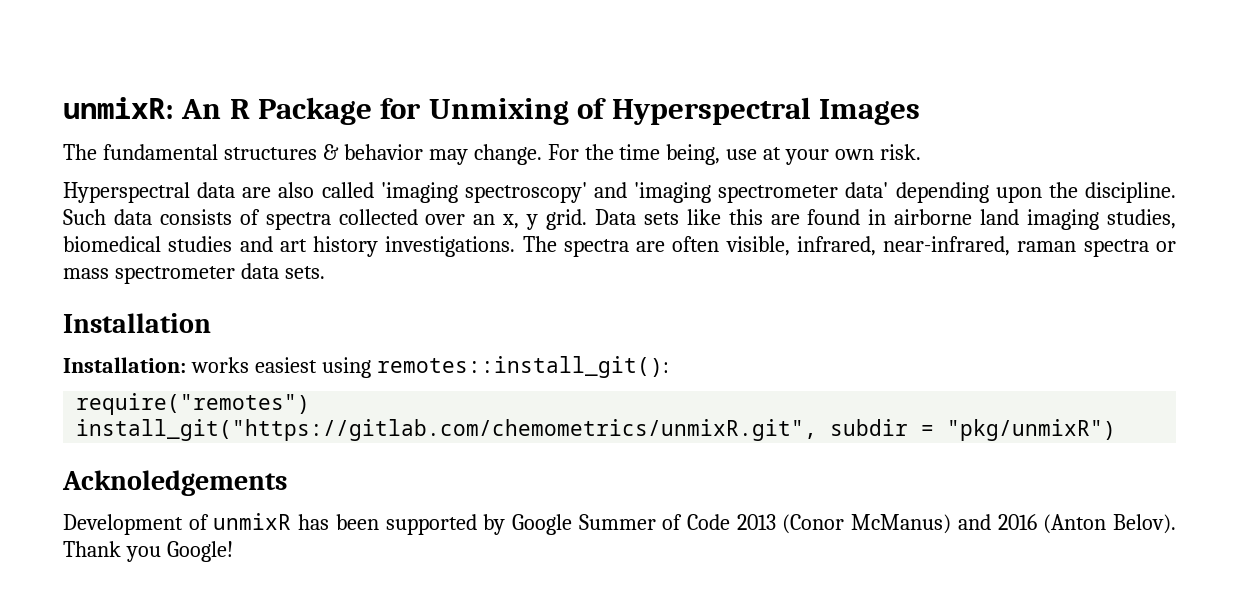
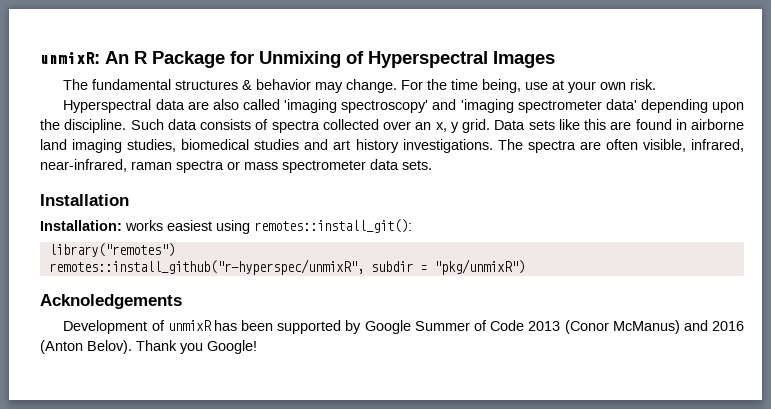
- require("remotes")
- install_git("https://gitlab.com/chemometrics/unmixR.git", subdir = "pkg/unmixR")
+ library("remotes")
+ remotes::install_github("r-hyperspec/unmixR", subdir = "pkg/unmixR")

